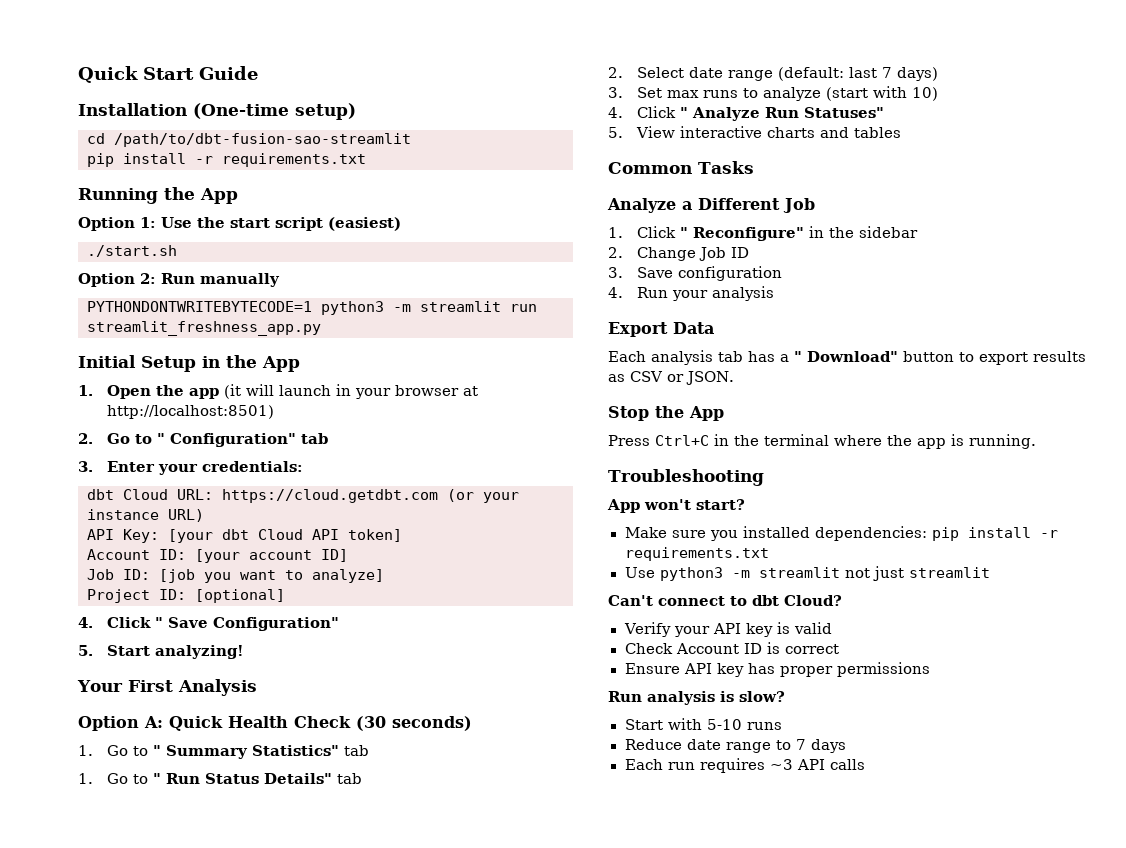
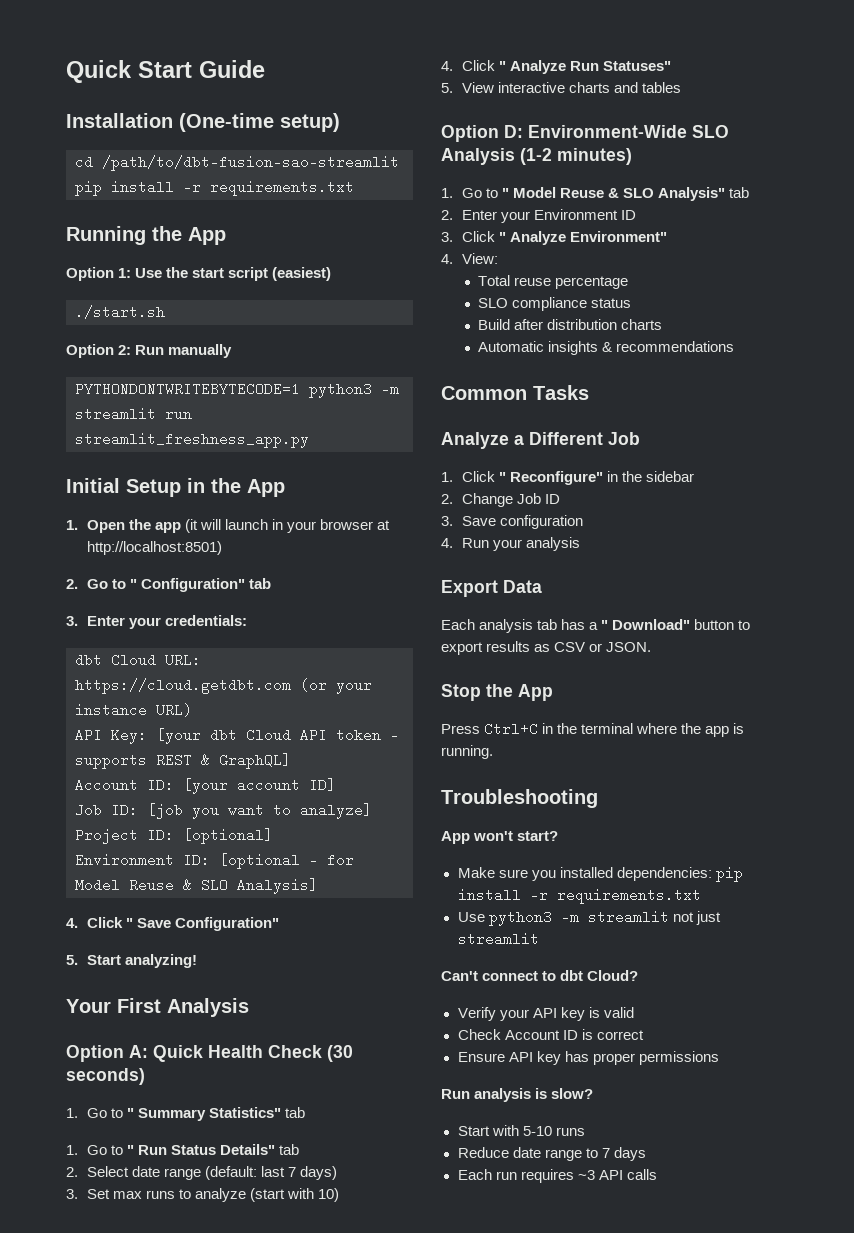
- API Key: [your dbt Cloud API token]
+ API Key: [your dbt Cloud API token - supports REST & GraphQL]
+ Environment ID: [optional - for Model Reuse & SLO Analysis]
+ Option D: Environment-Wide SLO Analysis (1-2 minutes)
+ 1. Go to " Model Reuse & SLO Analysis" tab
+ 2. Enter your Environment ID
+ 3. Click " Analyze Environment"
+ 4. View:
+ Total reuse percentage
+ SLO compliance status
+ Build after distribution charts
+ Automatic insights & recommendations

